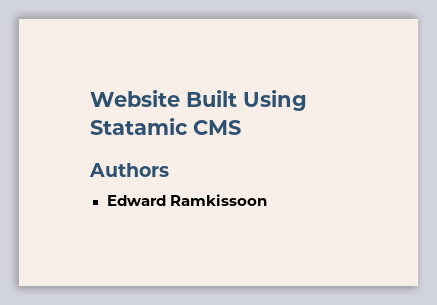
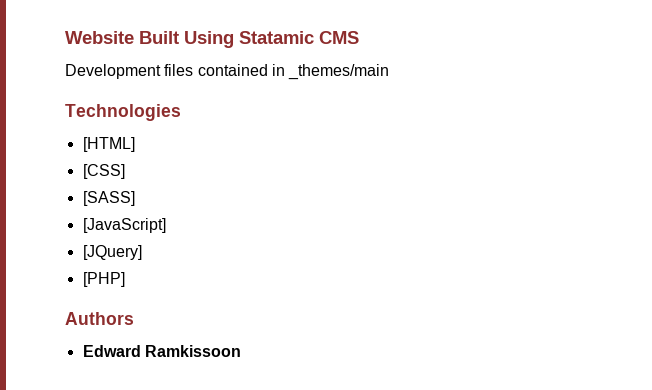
+ Development files contained in _themes/main
+ Technologies
+ [HTML]
+ [CSS]
+ [SASS]
+ [JavaScript]
+ [JQuery]
+ [PHP]

